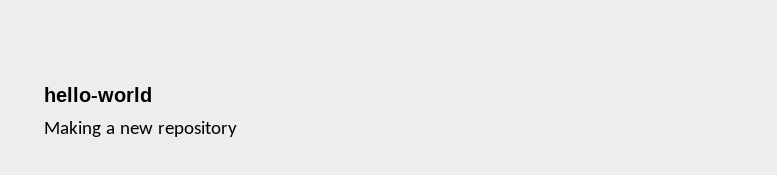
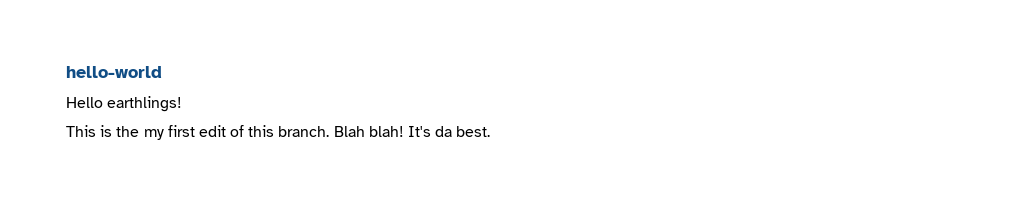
- Making a new repository
+ Hello earthlings!
+ This is the my first edit of this branch. Blah blah! It's da best.

